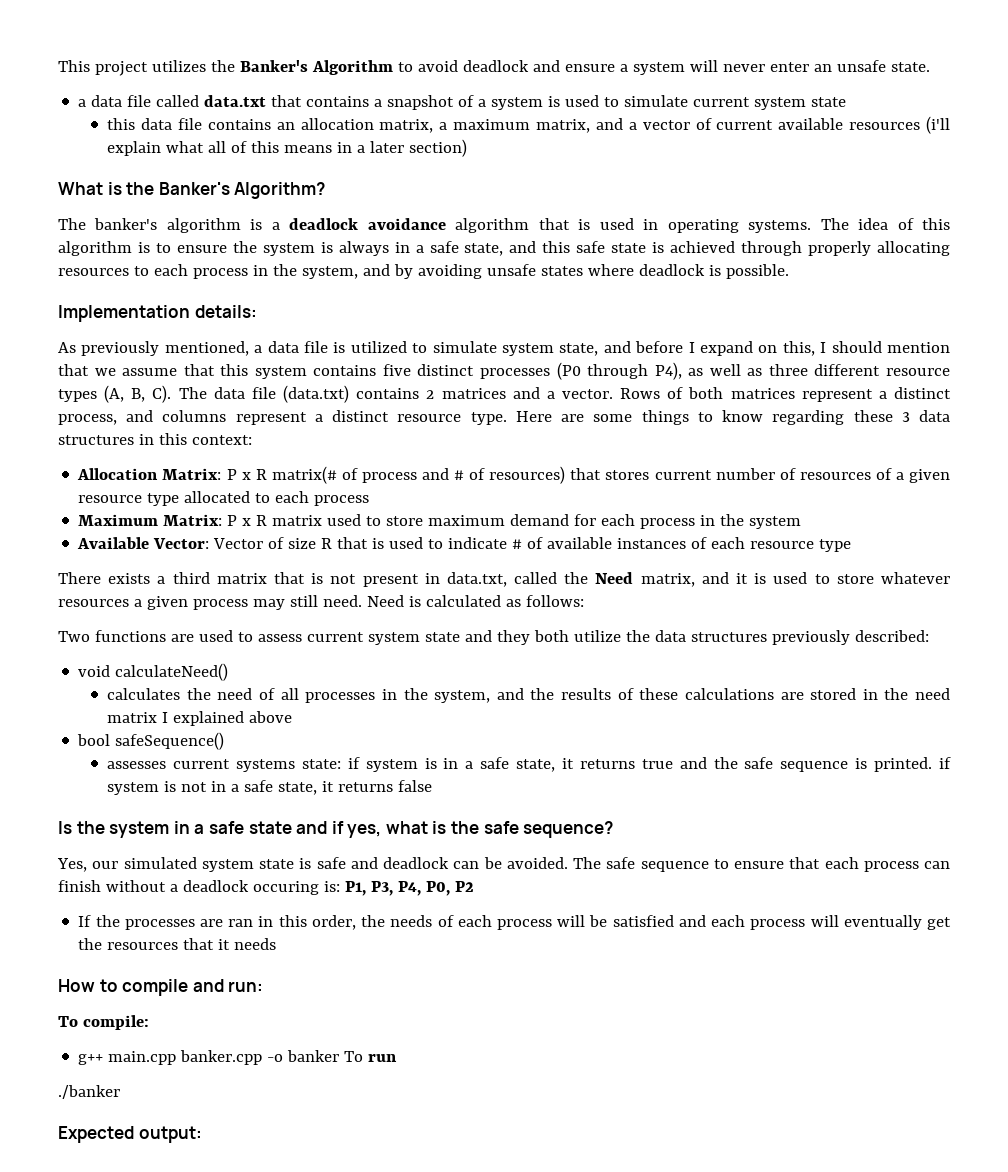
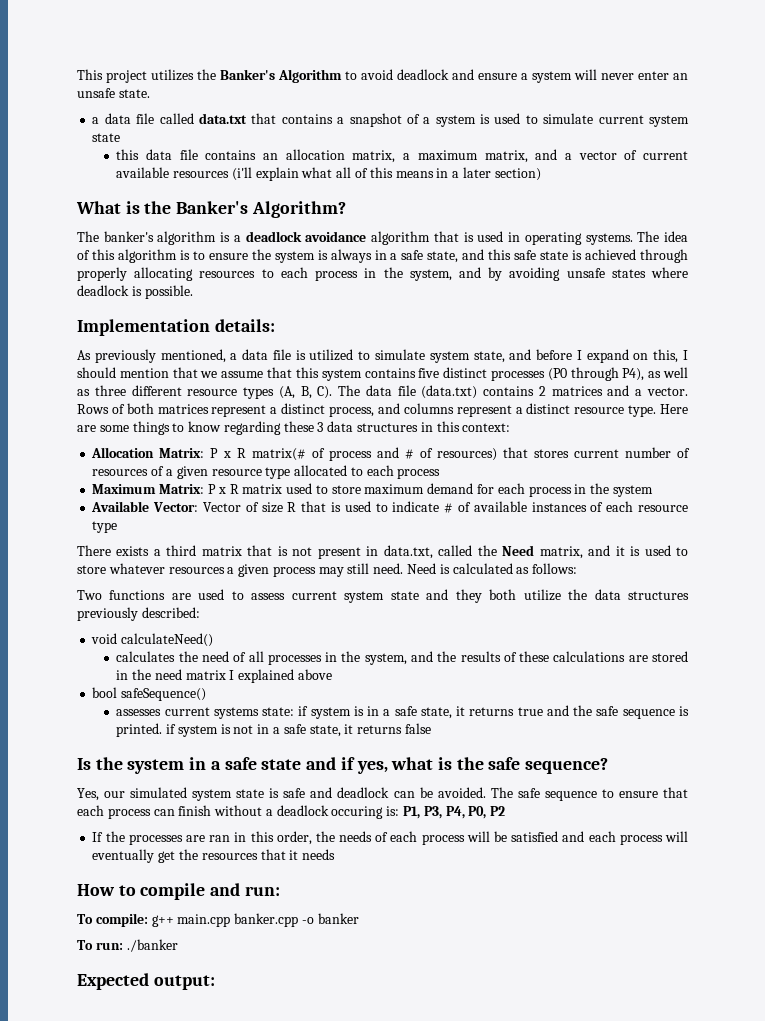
- To compile:
- g++ main.cpp banker.cpp -o banker To run
- ./banker
+ To compile: g++ main.cpp banker.cpp -o banker
+ To run: ./banker

